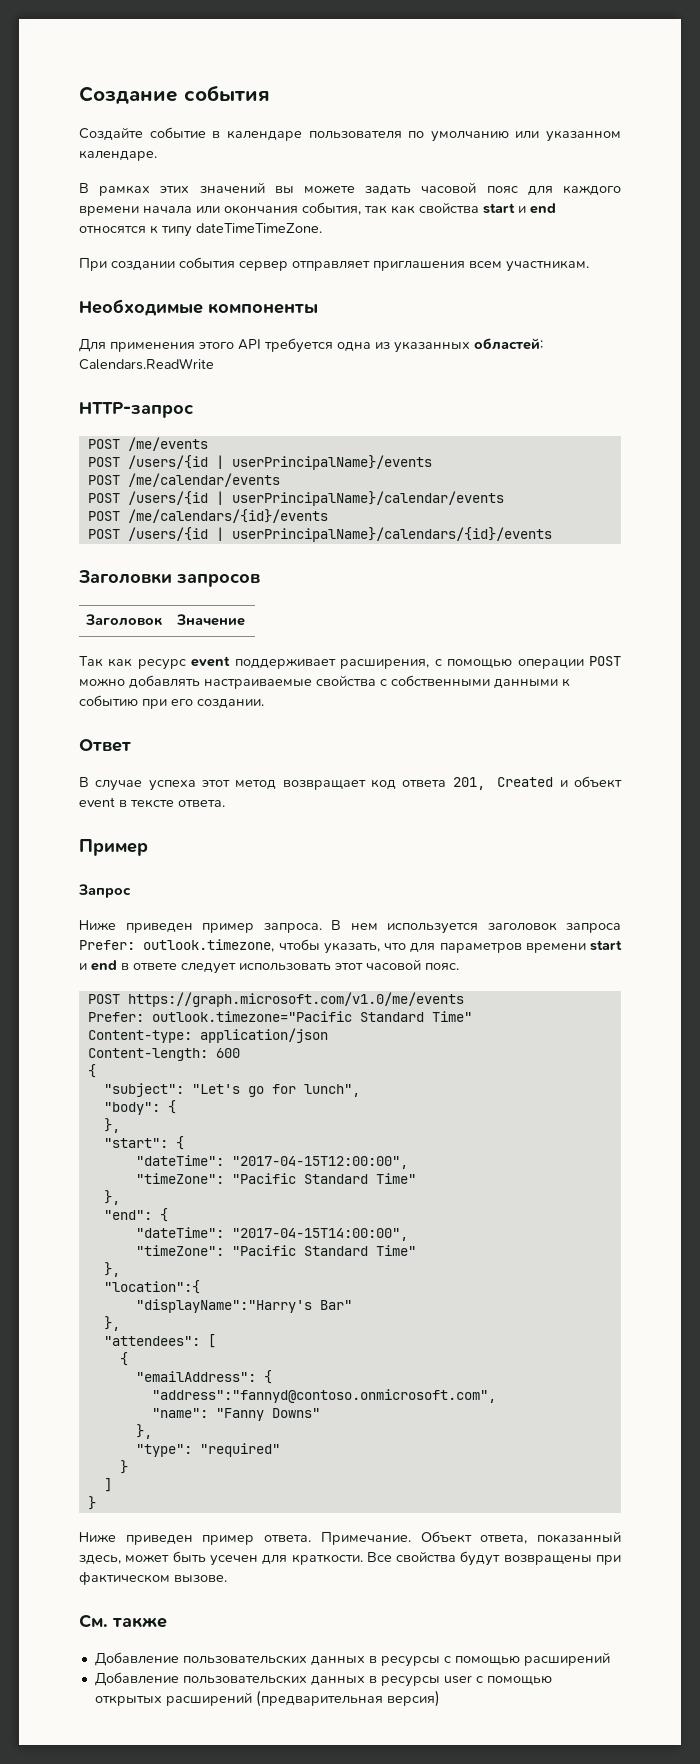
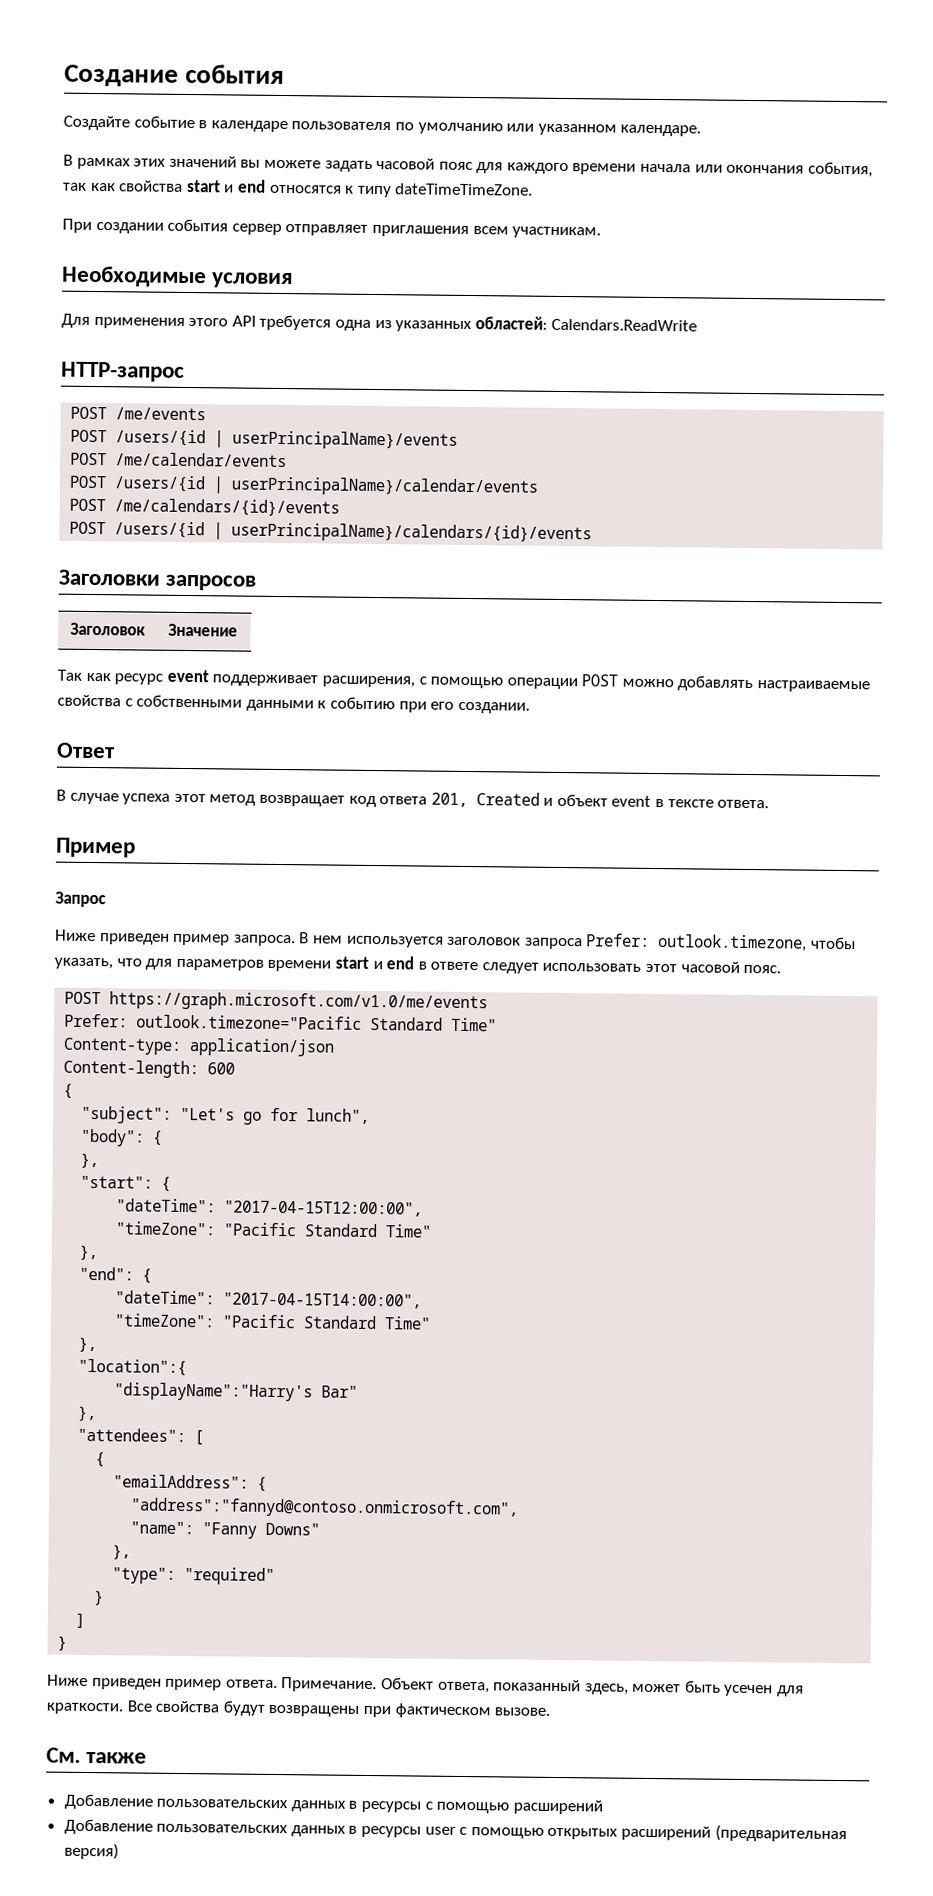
- Необходимые компоненты
+ Необходимые условия

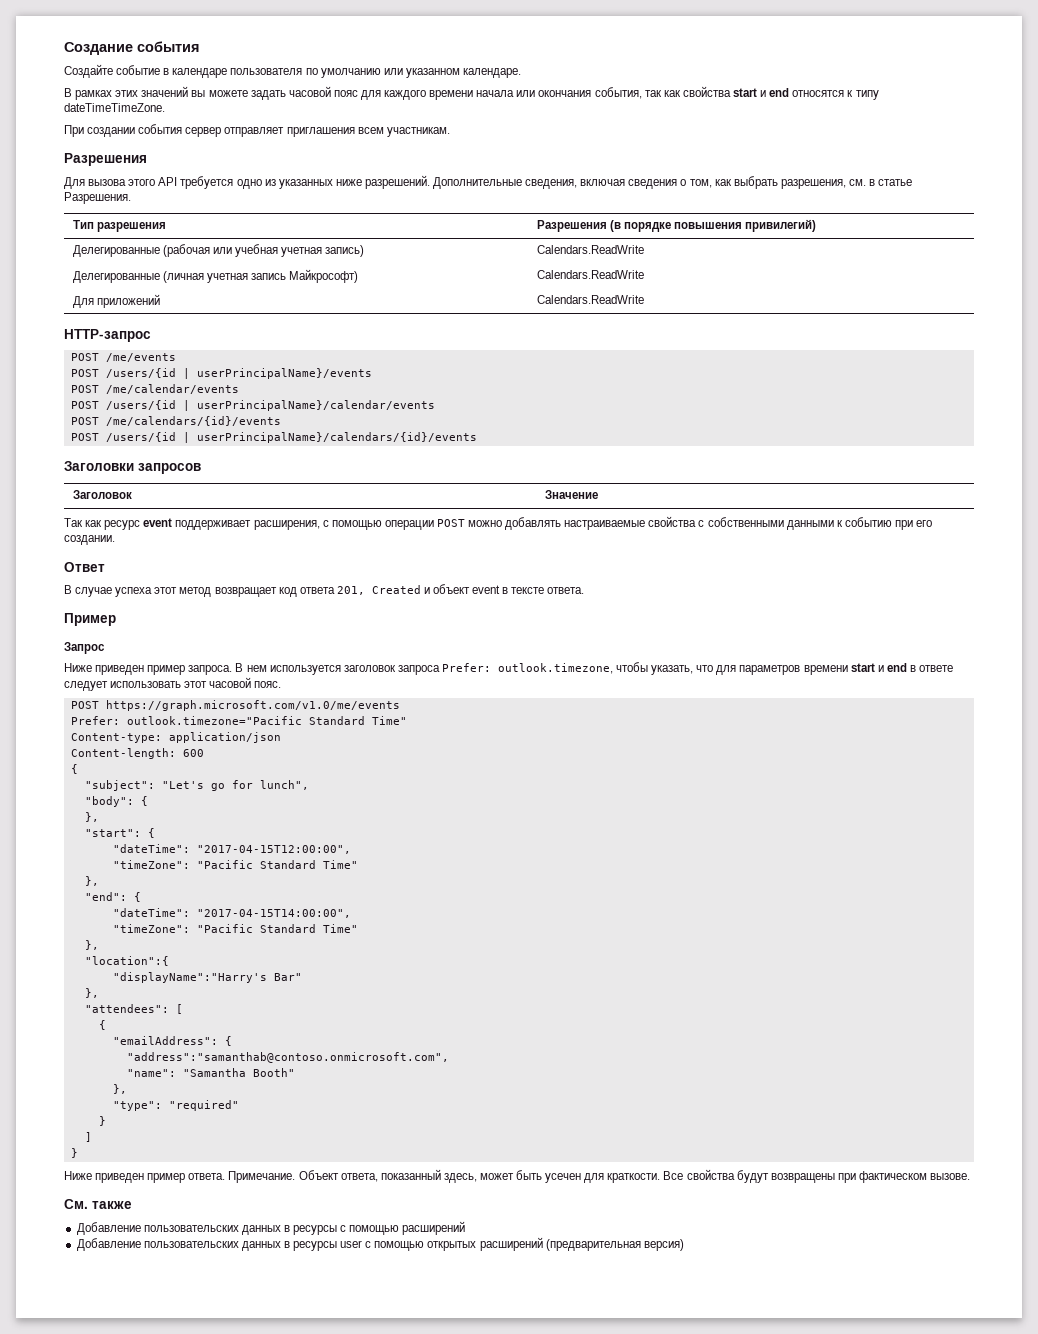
  При создании события сервер отправляет приглашения всем участникам.
- Необходимые условия
- Для применения этого API требуется одна из указанных областей: Calendars.ReadWrite
+ Разрешения
+ Для вызова этого API требуется одно из указанных ниже разрешений. Дополнительные сведения, включая сведения о том, как выбрать разрешения, см. в статье Разрешения.
+ Тип разрешения | Разрешения (в порядке повышения привилегий)
+ Делегированные (рабочая или учебная учетная запись) | Calendars.ReadWrite
+ Делегированные (личная учетная запись Майкрософт) | Calendars.ReadWrite
+ Для приложений | Calendars.ReadWrite
- "address":"fannyd@contoso.onmicrosoft.com",
+ "address":"samanthab@contoso.onmicrosoft.com",
- "name": "Fanny Downs"
+ "name": "Samantha Booth"

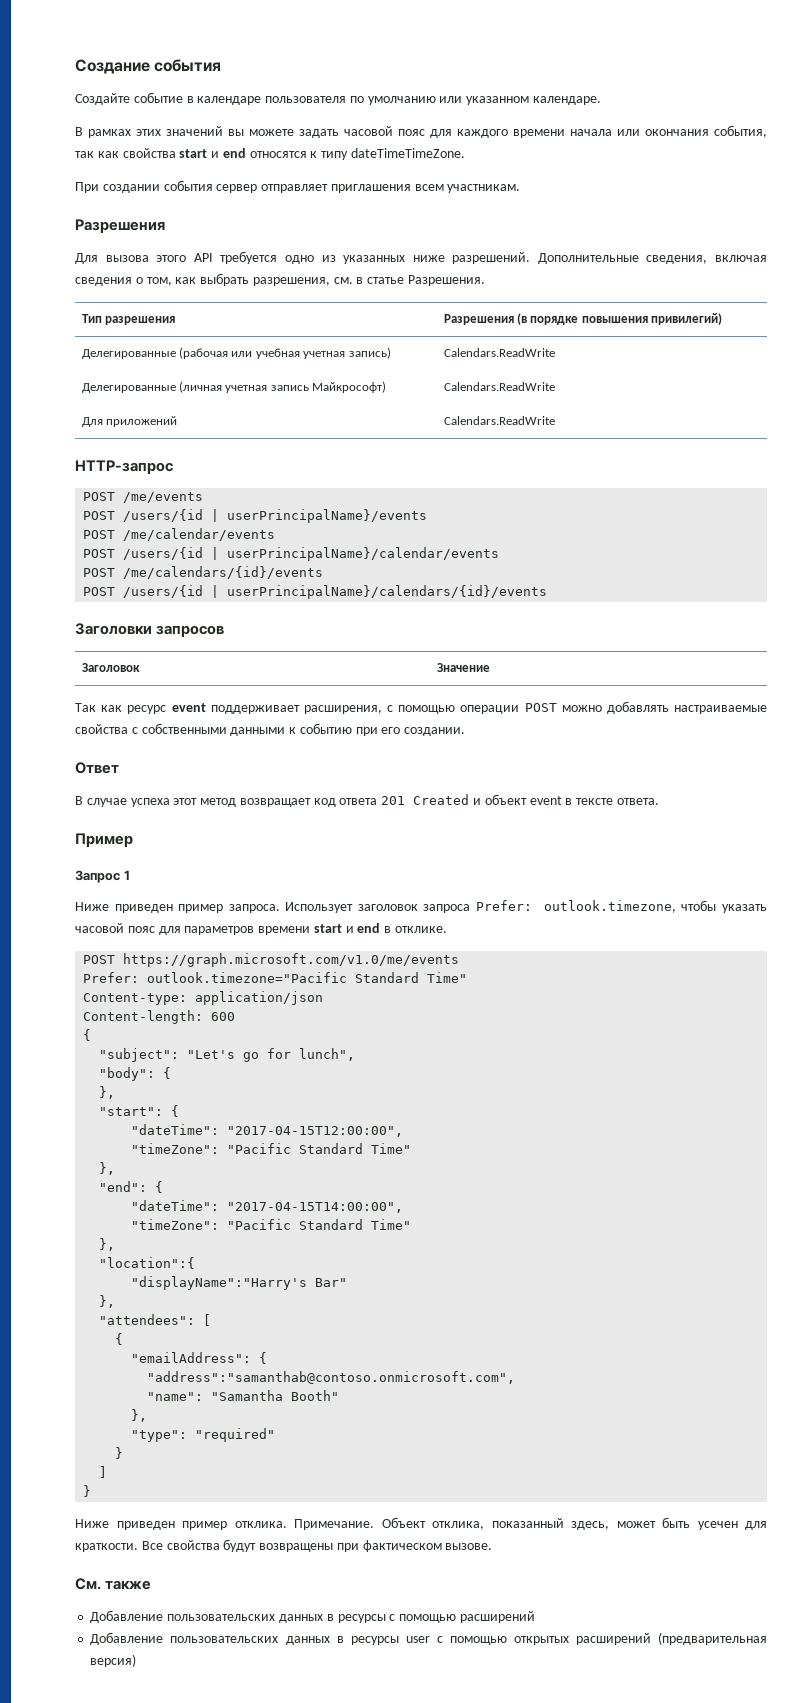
- В случае успеха этот метод возвращает код ответа 201, Created и объект event в тексте ответа.
+ В случае успеха этот метод возвращает код ответа 201 Created и объект event в тексте ответа.
- Запрос
+ Запрос 1
- В нем используется заголовок запроса Prefer: outlook.timezone, чтобы указать, что для параметров времени start и end в ответе следует использовать этот часовой пояс.
+ Использует заголовок запроса Prefer: outlook.timezone, чтобы указать часовой пояс для параметров времени start и end в отклике.
- Ниже приведен пример ответа.
+ Ниже приведен пример отклика.
- Объект ответа, показанный здесь, может быть усечен для краткости.
+ Объект отклика, показанный здесь, может быть усечен для краткости.

